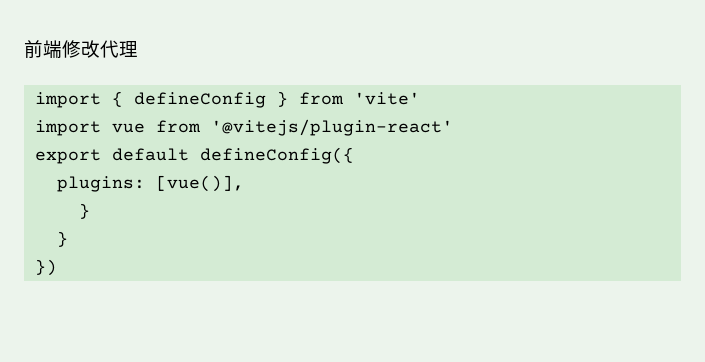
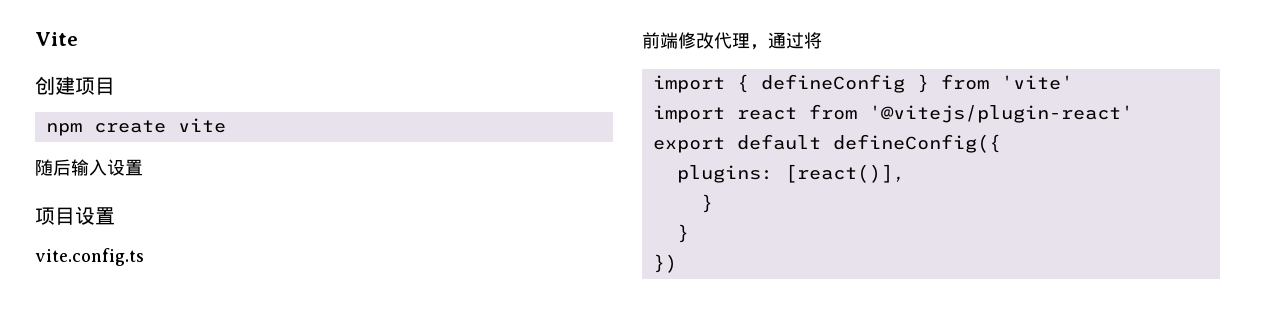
+ Vite
+ 创建项目
+ npm create vite
+ 随后输入设置
+ 项目设置
+ vite.config.ts
- 前端修改代理
+ 前端修改代理，通过将
- import vue from '@vitejs/plugin-react'
+ import react from '@vitejs/plugin-react'
- plugins: [vue()],
+ plugins: [react()],

